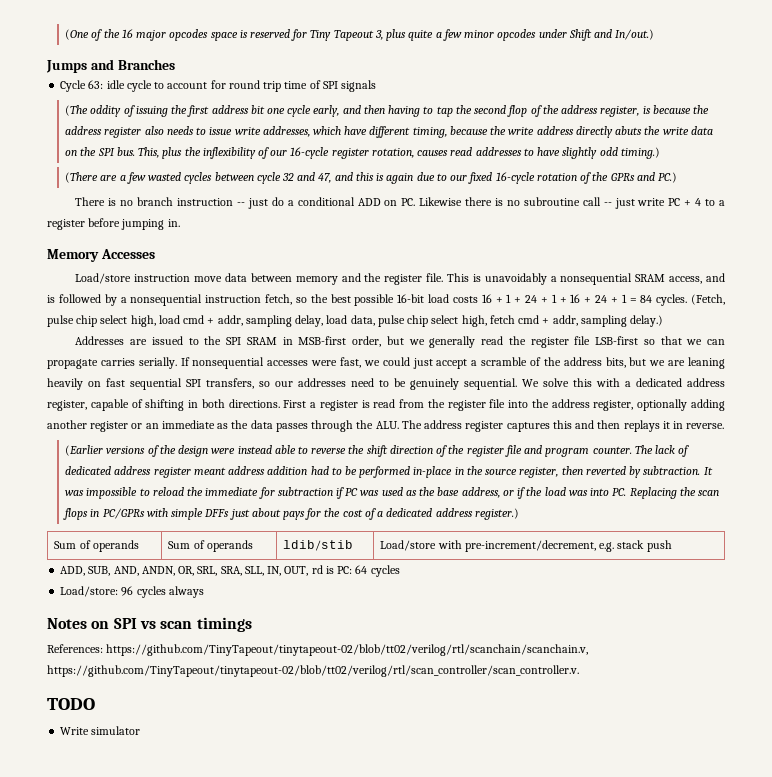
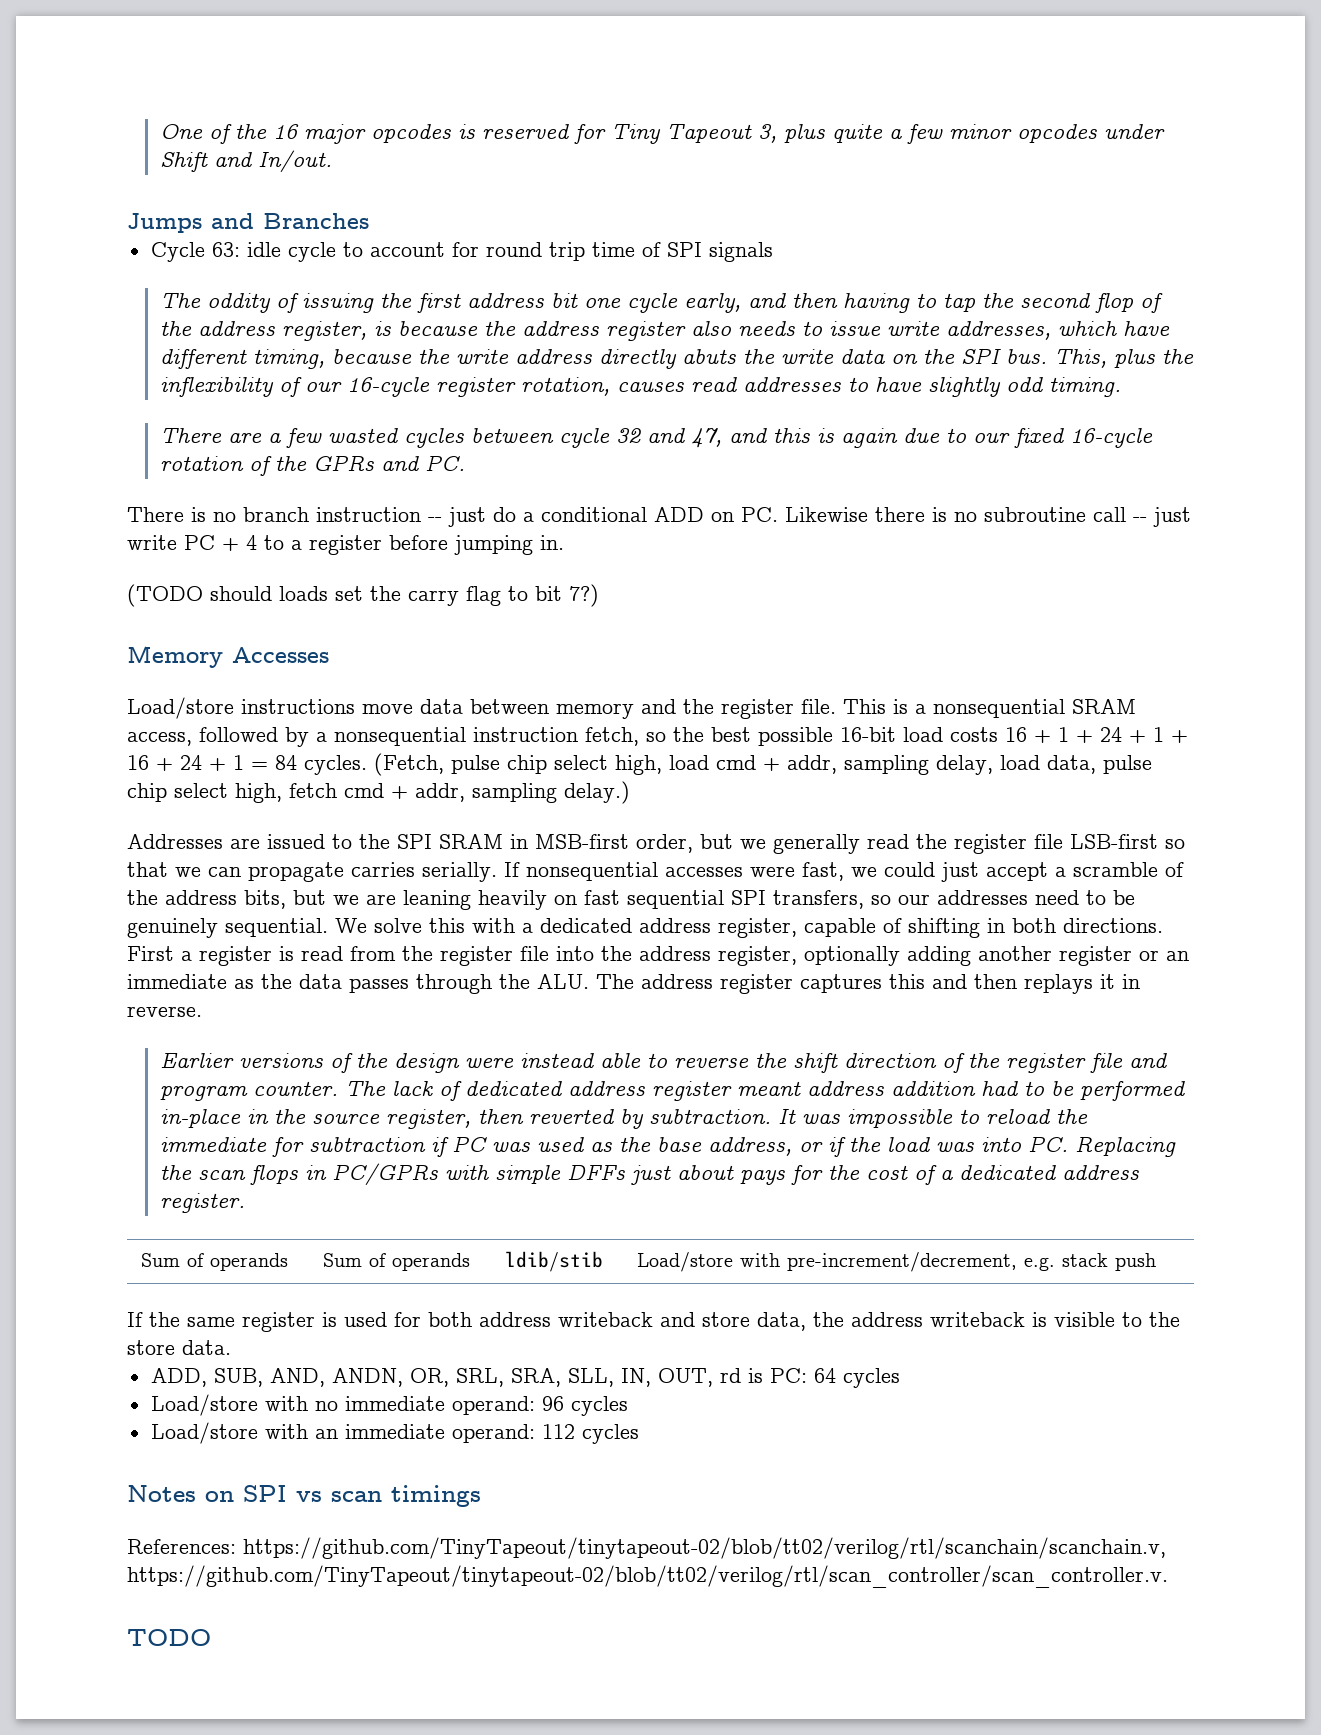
- (One of the 16 major opcodes space is reserved for Tiny Tapeout 3, plus quite a few minor opcodes under Shift and In/out.)
+ One of the 16 major opcodes is reserved for Tiny Tapeout 3, plus quite a few minor opcodes under Shift and In/out.
- (The oddity of issuing the first address bit one cycle early, and then having to tap the second flop of the address register, is because the address register also needs to issue write addresses, which have different timing, because the write address directly abuts the write data on the SPI bus.
+ The oddity of issuing the first address bit one cycle early, and then having to tap the second flop of the address register, is because the address register also needs to issue write addresses, which have different timing, because the write address directly abuts the write data on the SPI bus.
- This, plus the inflexibility of our 16-cycle register rotation, causes read addresses to have slightly odd timing.)
- (There are a few wasted cycles between cycle 32 and 47, and this is again due to our fixed 16-cycle rotation of the GPRs and PC.)
+ This, plus the inflexibility of our 16-cycle register rotation, causes read addresses to have slightly odd timing.
+ There are a few wasted cycles between cycle 32 and 47, and this is again due to our fixed 16-cycle rotation of the GPRs and PC.
+ (TODO should loads set the carry flag to bit 7?)
- Load/store instruction move data between memory and the register file.
+ Load/store instructions move data between memory and the register file.
- This is unavoidably a nonsequential SRAM access, and is followed by a nonsequential instruction fetch, so the best possible 16-bit load costs 16 + 1 + 24 + 1 + 16 + 24 + 1 = 84 cycles.
+ This is a nonsequential SRAM access, followed by a nonsequential instruction fetch, so the best possible 16-bit load costs 16 + 1 + 24 + 1 + 16 + 24 + 1 = 84 cycles.
- (Earlier versions of the design were instead able to reverse the shift direction of the register file and program counter.
+ Earlier versions of the design were instead able to reverse the shift direction of the register file and program counter.
- It was impossible to reload the immediate for subtraction if PC was used as the base address, or if the load was into PC. Replacing the scan flops in PC/GPRs with simple DFFs just about pays for the cost of a dedicated address register.)
+ It was impossible to reload the immediate for subtraction if PC was used as the base address, or if the load was into PC. Replacing the scan flops in PC/GPRs with simple DFFs just about pays for the cost of a dedicated address register.
+ If the same register is used for both address writeback and store data, the address writeback is visible to the store data.
- Load/store: 96 cycles always
+ Load/store with no immediate operand: 96 cycles
+ Load/store with an immediate operand: 112 cycles
- Write simulator

